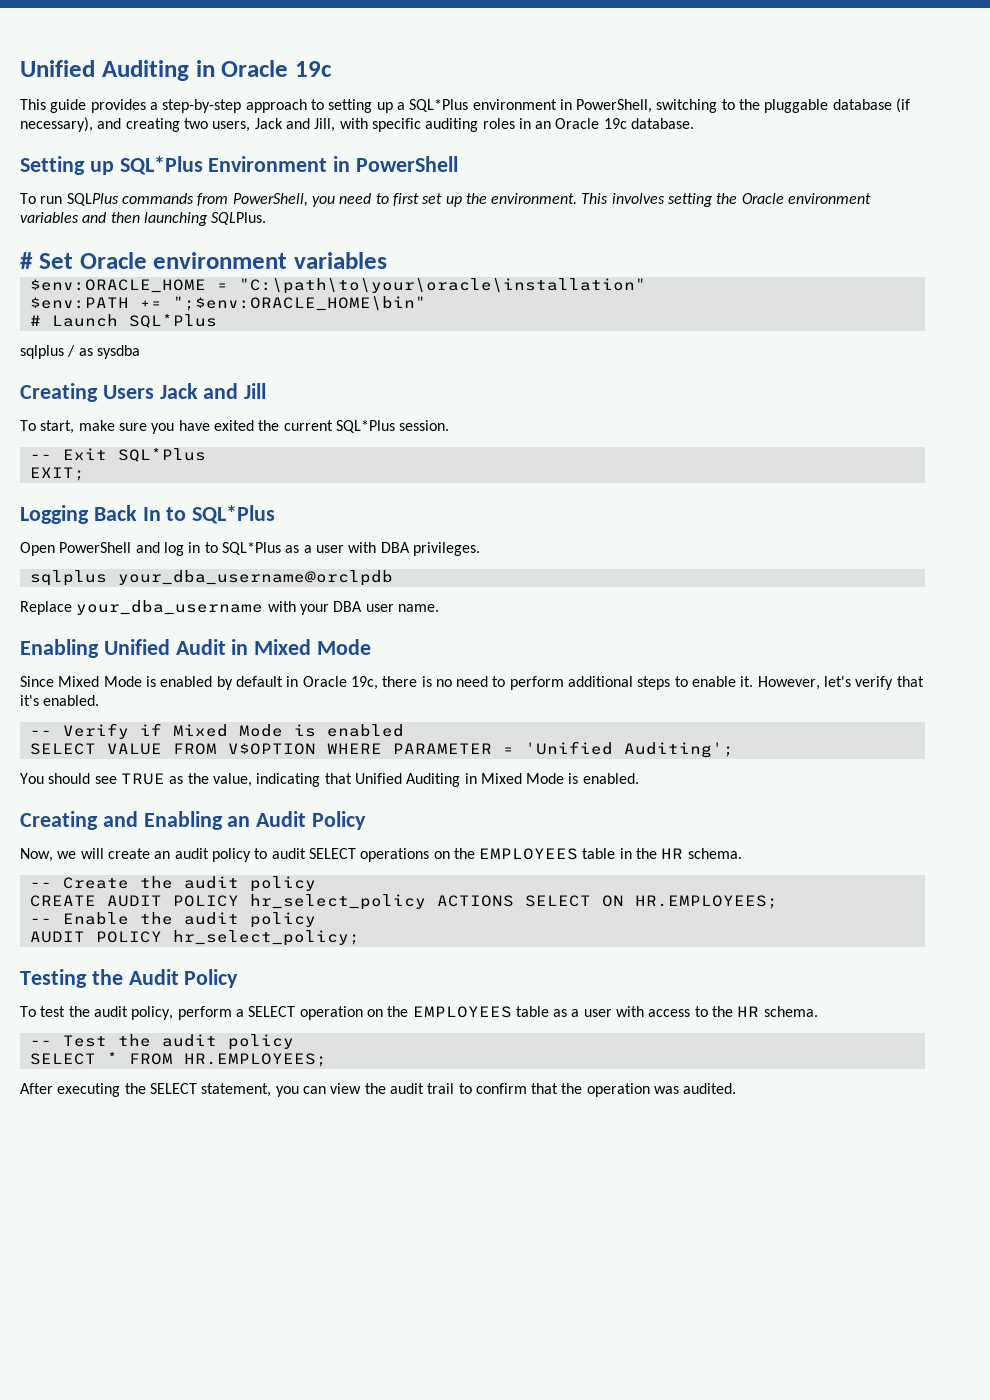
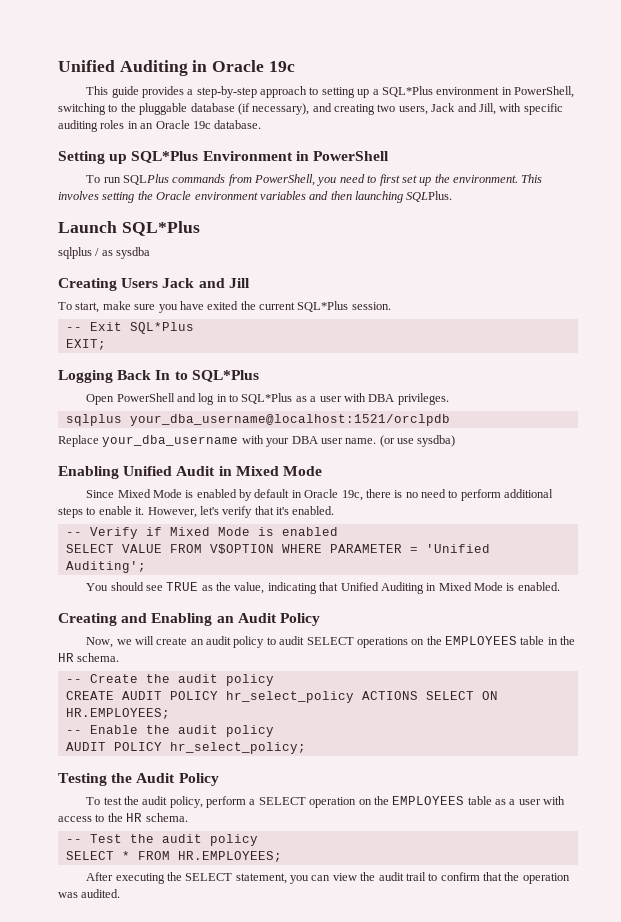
- # Set Oracle environment variables
- $env:ORACLE_HOME = "C:\path\to\your\oracle\installation"
- $env:PATH += ";$env:ORACLE_HOME\bin"
- # Launch SQL*Plus
+ Launch SQL*Plus
- sqlplus your_dba_username@orclpdb
+ sqlplus your_dba_username@localhost:1521/orclpdb
+ (or use sysdba)

